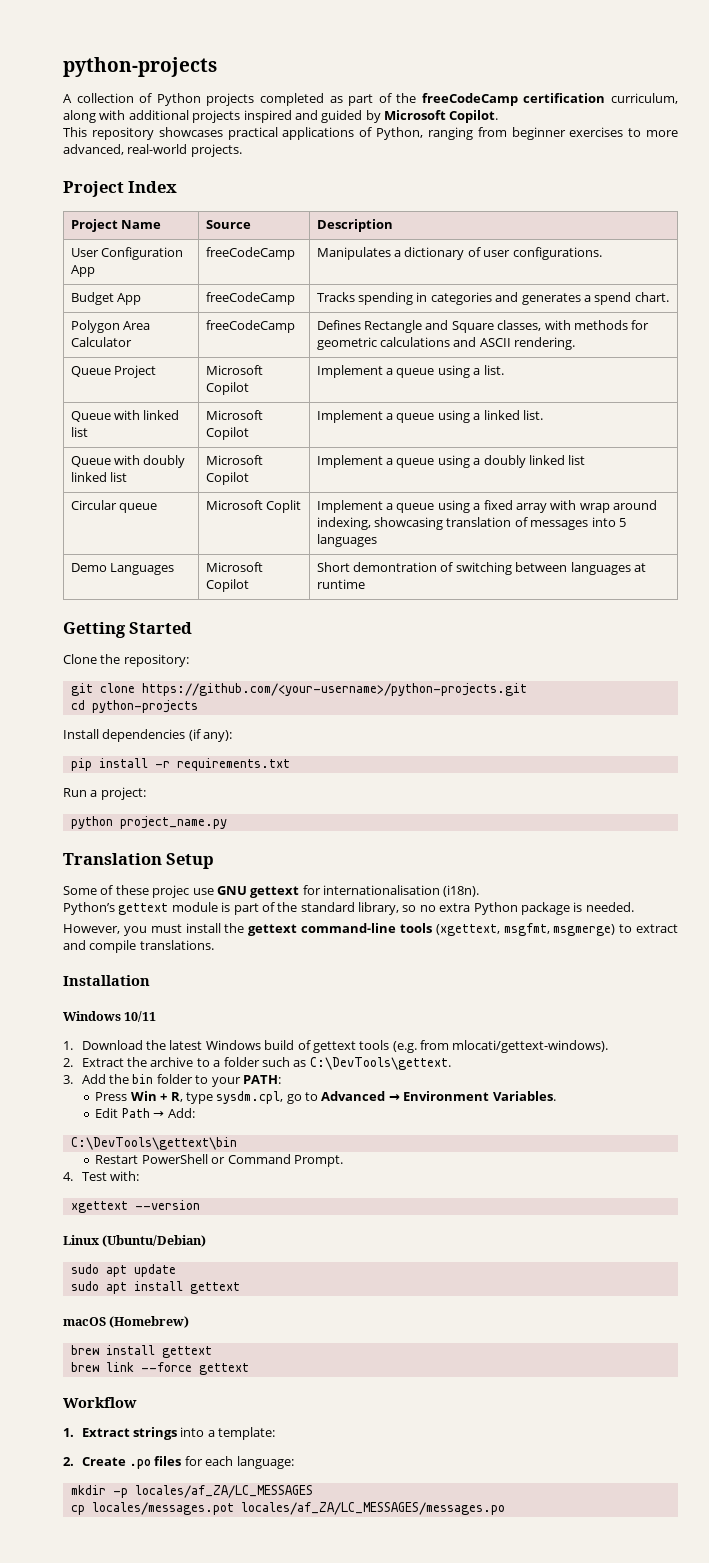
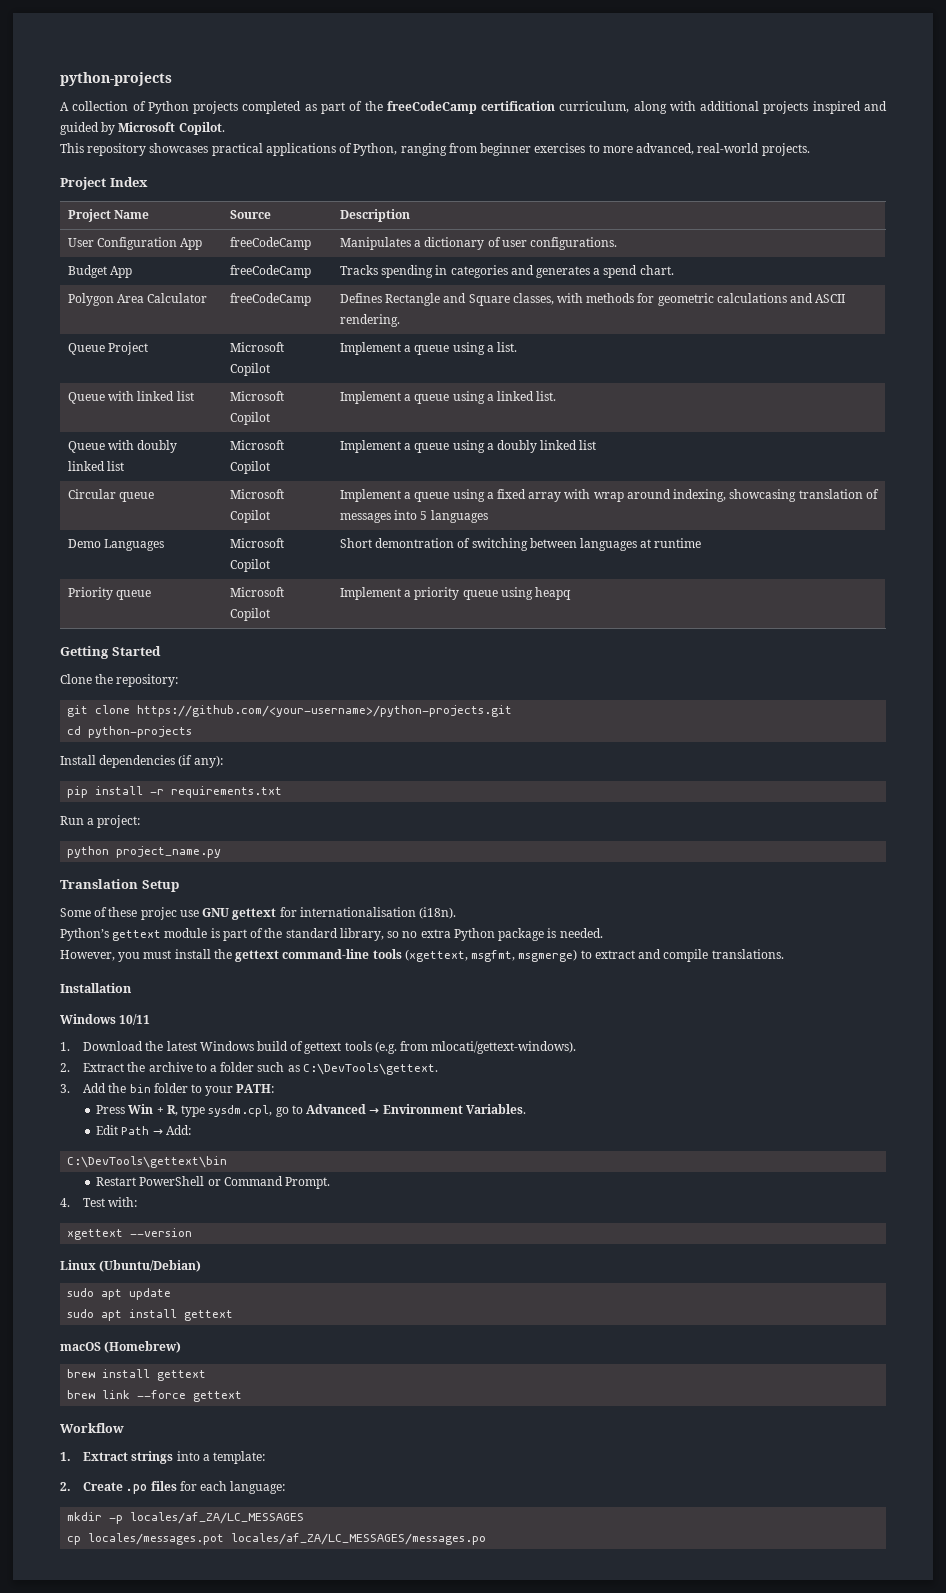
- Circular queue | Microsoft Coplit | Implement a queue using a fixed array with wrap around indexing, showcasing translation of messages into 5 languages
+ Circular queue | Microsoft Copilot | Implement a queue using a fixed array with wrap around indexing, showcasing translation of messages into 5 languages
+ Priority queue | Microsoft Copilot | Implement a priority queue using heapq

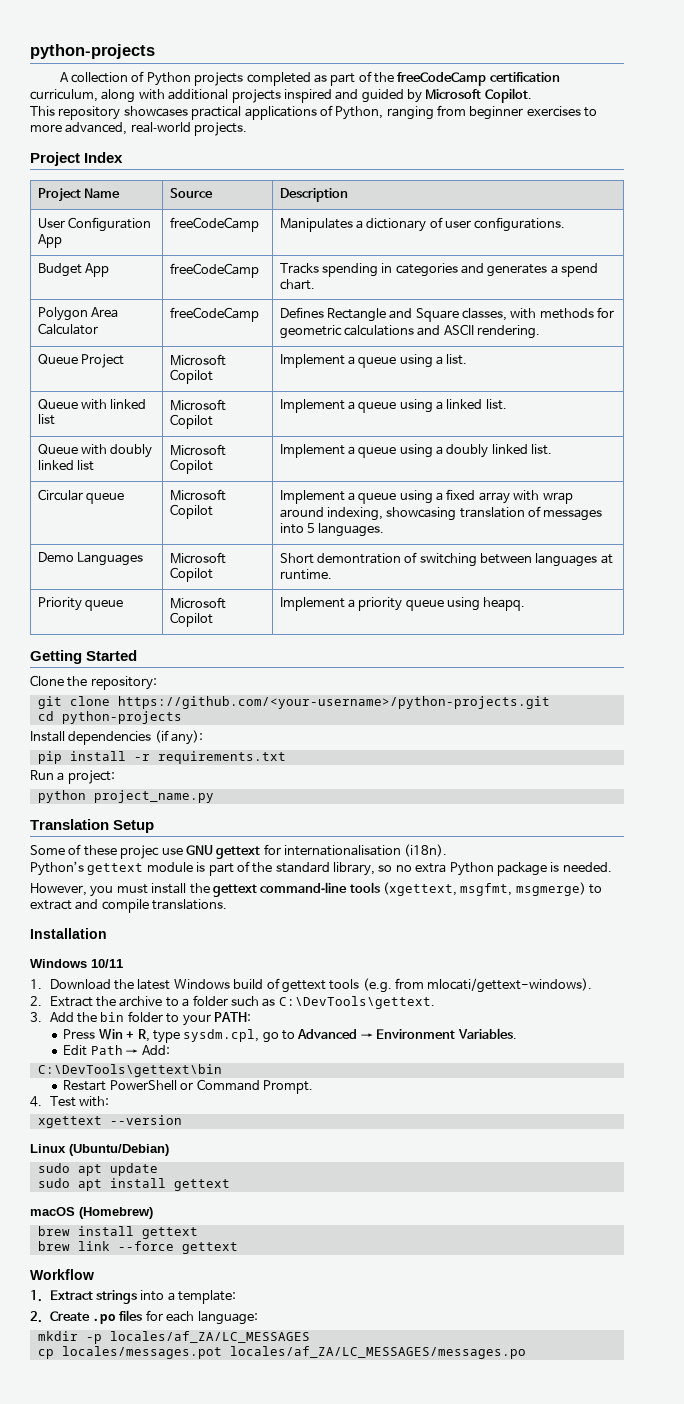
- Queue with doubly linked list | Microsoft Copilot | Implement a queue using a doubly linked list
+ Queue with doubly linked list | Microsoft Copilot | Implement a queue using a doubly linked list.
- Circular queue | Microsoft Copilot | Implement a queue using a fixed array with wrap around indexing, showcasing translation of messages into 5 languages
+ Circular queue | Microsoft Copilot | Implement a queue using a fixed array with wrap around indexing, showcasing translation of messages into 5 languages.
- Demo Languages | Microsoft Copilot | Short demontration of switching between languages at runtime
+ Demo Languages | Microsoft Copilot | Short demontration of switching between languages at runtime.
- Priority queue | Microsoft Copilot | Implement a priority queue using heapq
+ Priority queue | Microsoft Copilot | Implement a priority queue using heapq.

